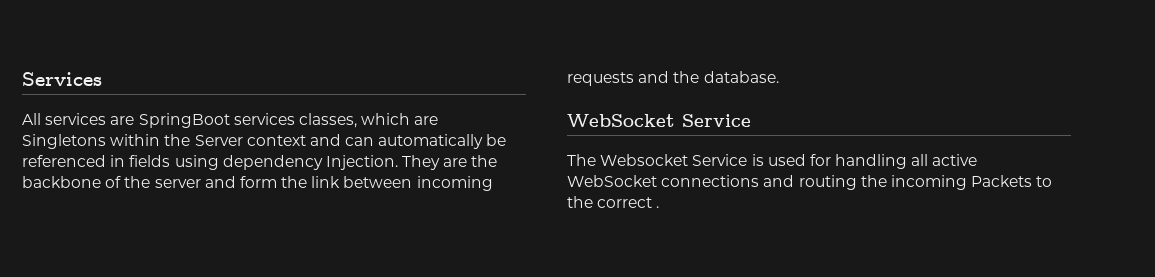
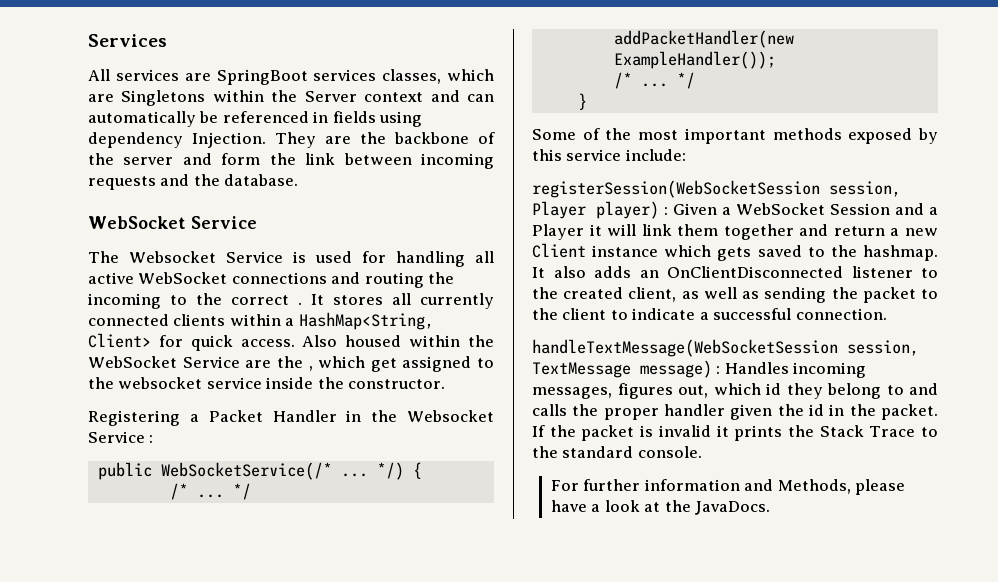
- The Websocket Service is used for handling all active WebSocket connections and routing the incoming Packets to the correct .
+ The Websocket Service is used for handling all active WebSocket connections and routing the incoming to the correct .
+ It stores all currently connected clients within a HashMap<String, Client> for quick access. Also housed within the WebSocket Service are the , which get assigned to the websocket service inside the constructor.
+ Registering a Packet Handler in the Websocket Service :
+ public WebSocketService(/* ... */) {
+ /* ... */
+ addPacketHandler(new ExampleHandler());
+ /* ... */
+ }
+ Some of the most important methods exposed by this service include:
+ registerSession(WebSocketSession session, Player player) : Given a WebSocket Session and a Player it will link them together and return a new Client instance which gets saved to the hashmap. It also adds an OnClientDisconnected listener to the created client, as well as sending the packet to the client to indicate a successful connection.
+ handleTextMessage(WebSocketSession session, TextMessage message) : Handles incoming messages, figures out, which id they belong to and calls the proper handler given the id in the packet. If the packet is invalid it prints the Stack Trace to the standard console.
+ For further information and Methods, please have a look at the JavaDocs.

